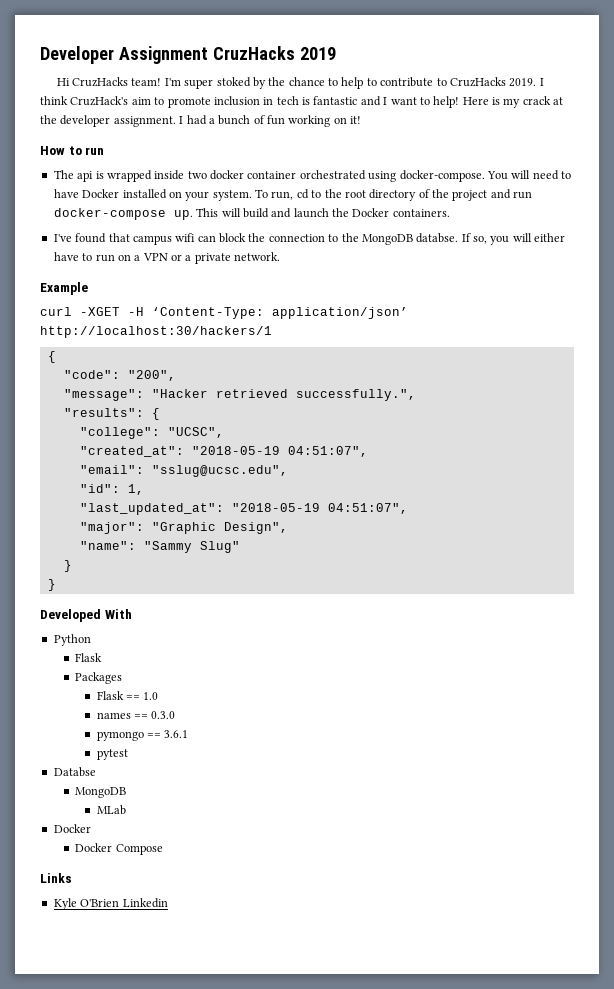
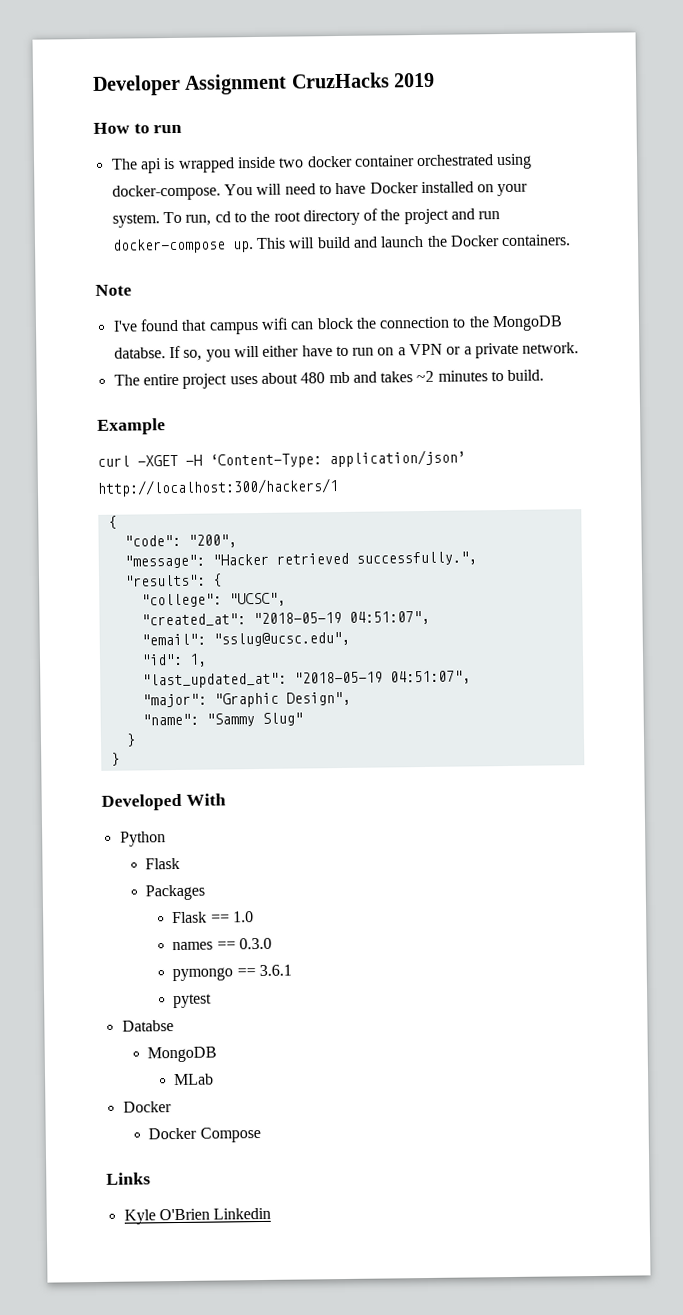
- Hi CruzHacks team! I'm super stoked by the chance to help to contribute to CruzHacks 2019. I think CruzHack's aim to promote inclusion in tech is fantastic and I want to help! Here is my crack at the developer assignment. I had a bunch of fun working on it!
+ Note
+ The entire project uses about 480 mb and takes ~2 minutes to build.
- curl -XGET -H ‘Content-Type: application/json’ http://localhost:30/hackers/1
+ curl -XGET -H ‘Content-Type: application/json’ http://localhost:300/hackers/1

